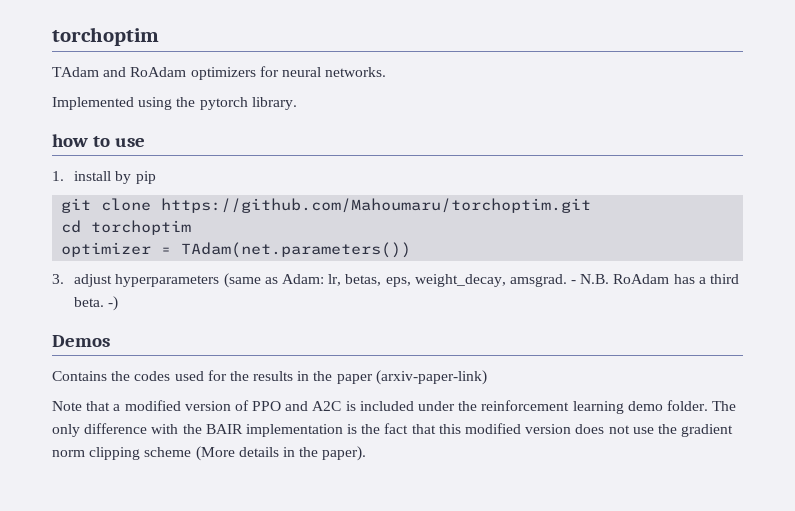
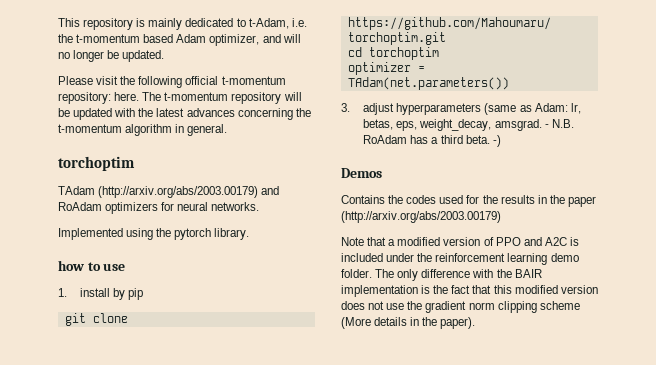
+ This repository is mainly dedicated to t-Adam, i.e. the t-momentum based Adam optimizer, and will no longer be updated.
+ Please visit the following official t-momentum repository: here. The t-momentum repository will be updated with the latest advances concerning the t-momentum algorithm in general.
- TAdam and RoAdam optimizers for neural networks.
+ TAdam (http://arxiv.org/abs/2003.00179) and RoAdam optimizers for neural networks.
- Contains the codes used for the results in the paper (arxiv-paper-link)
+ Contains the codes used for the results in the paper (http://arxiv.org/abs/2003.00179)

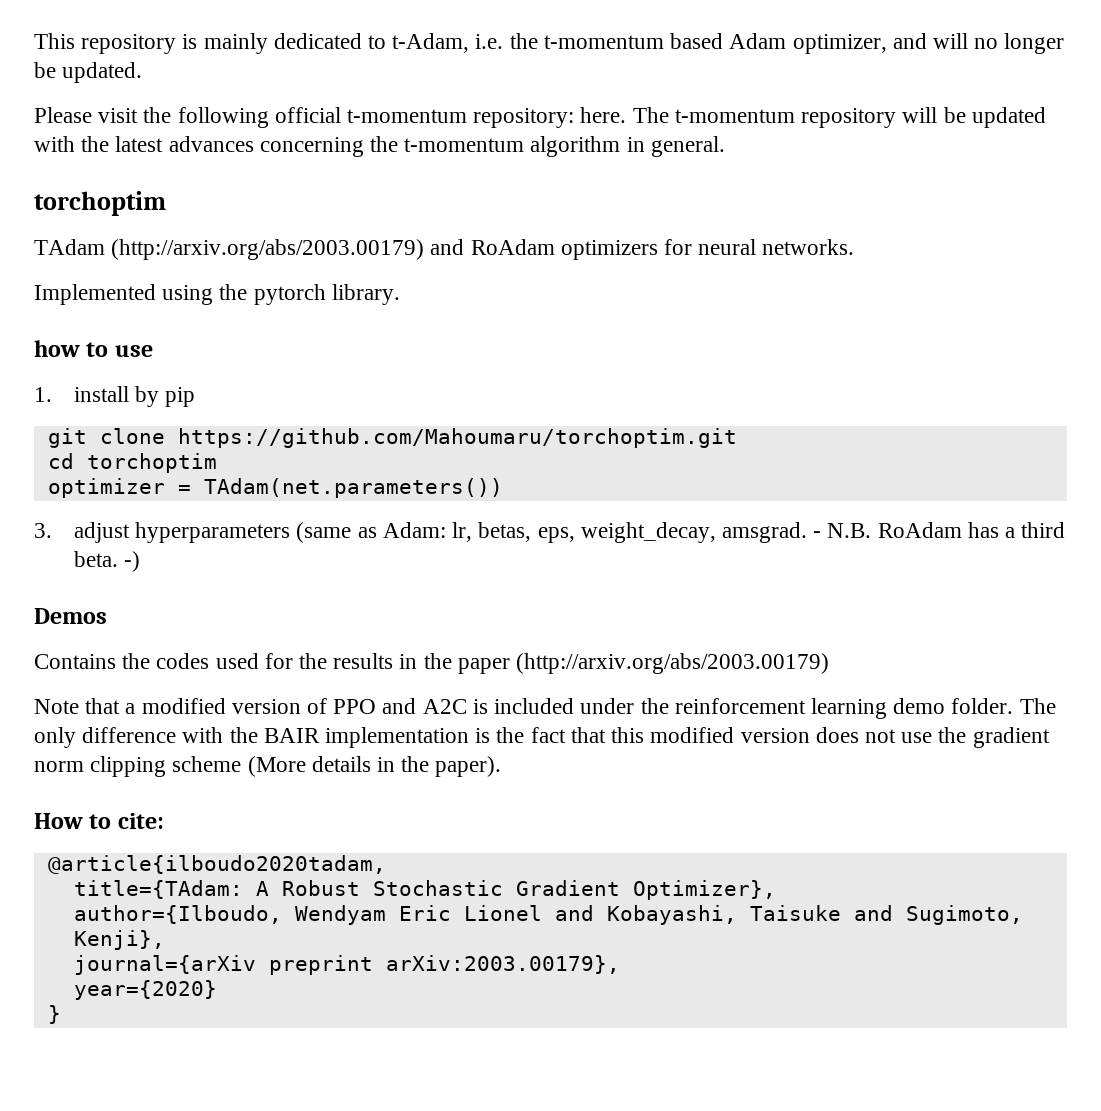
+ How to cite:
+ @article{ilboudo2020tadam,
+ title={TAdam: A Robust Stochastic Gradient Optimizer},
+ author={Ilboudo, Wendyam Eric Lionel and Kobayashi, Taisuke and Sugimoto, Kenji},
+ journal={arXiv preprint arXiv:2003.00179},
+ year={2020}
+ }

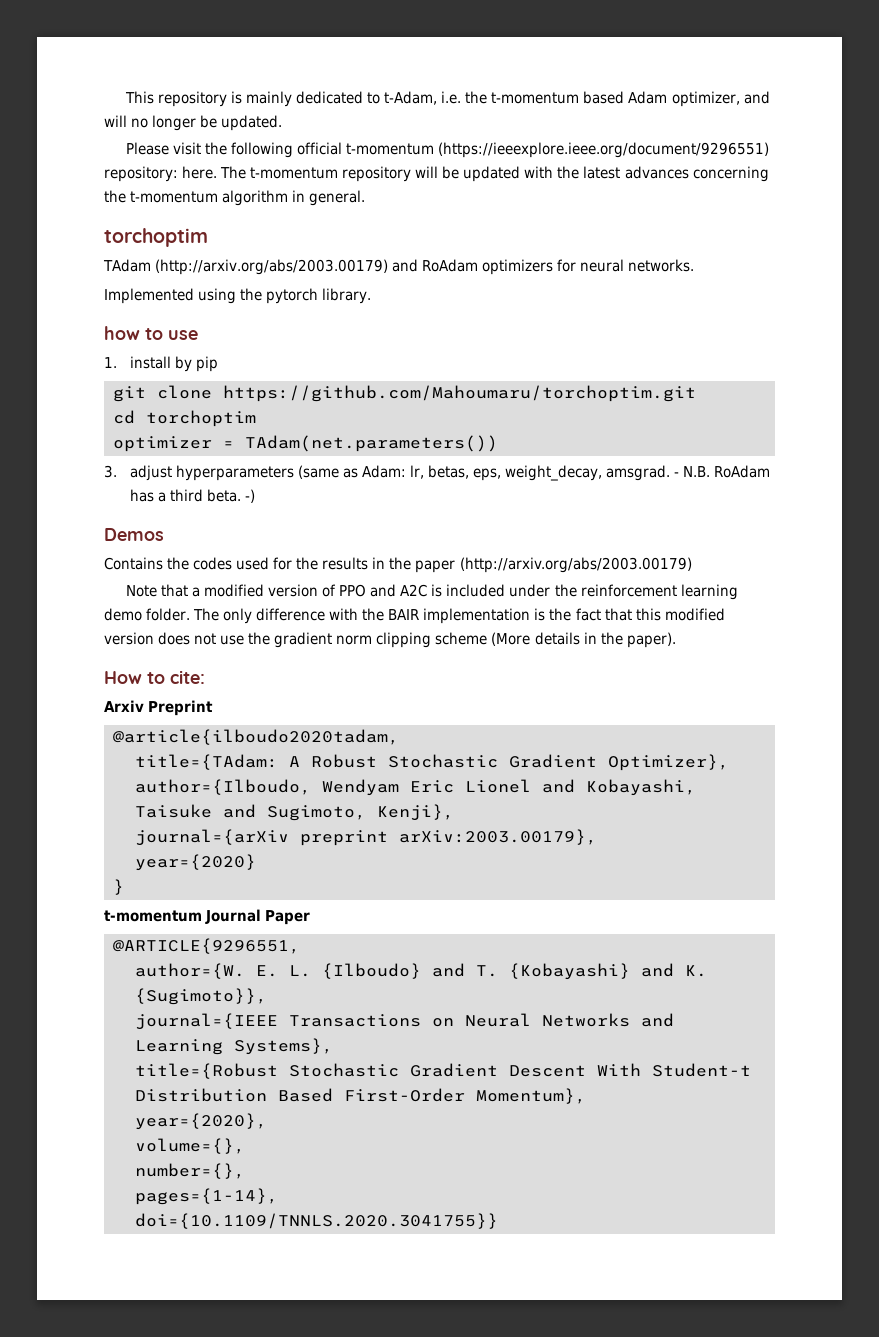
- Please visit the following official t-momentum repository: here.
+ Please visit the following official t-momentum (https://ieeexplore.ieee.org/document/9296551) repository: here.
+ Arxiv Preprint
+ t-momentum Journal Paper
+ @ARTICLE{9296551,
+ author={W. E. L. {Ilboudo} and T. {Kobayashi} and K. {Sugimoto}},
+ journal={IEEE Transactions on Neural Networks and Learning Systems},
+ title={Robust Stochastic Gradient Descent With Student-t Distribution Based First-Order Momentum},
+ year={2020},
+ volume={},
+ number={},
+ pages={1-14},
+ doi={10.1109/TNNLS.2020.3041755}}

